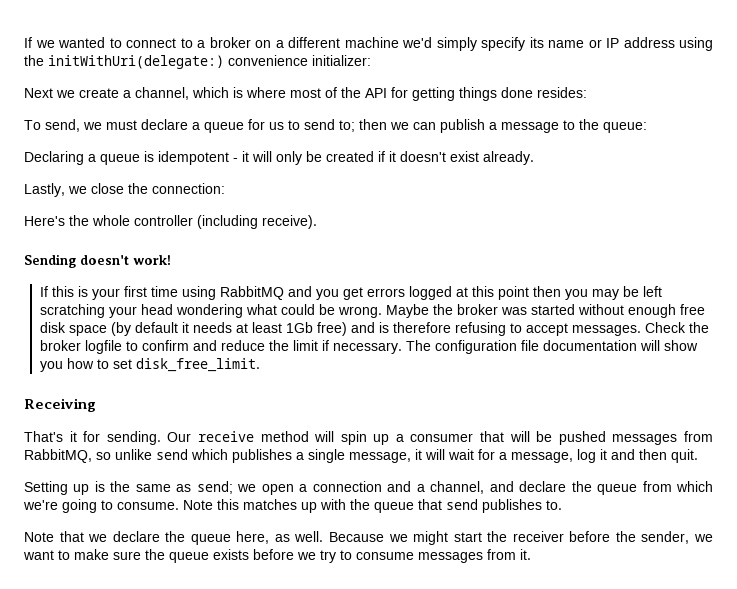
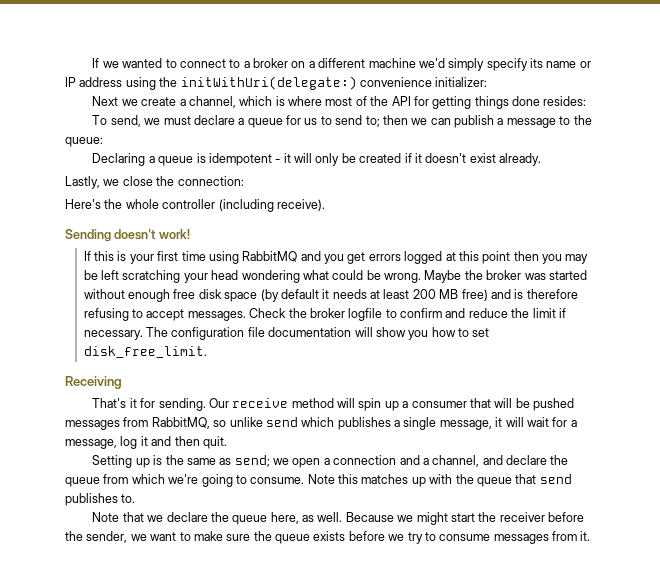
- Maybe the broker was started without enough free disk space (by default it needs at least 1Gb free) and is therefore refusing to accept messages.
+ Maybe the broker was started without enough free disk space (by default it needs at least 200 MB free) and is therefore refusing to accept messages.

